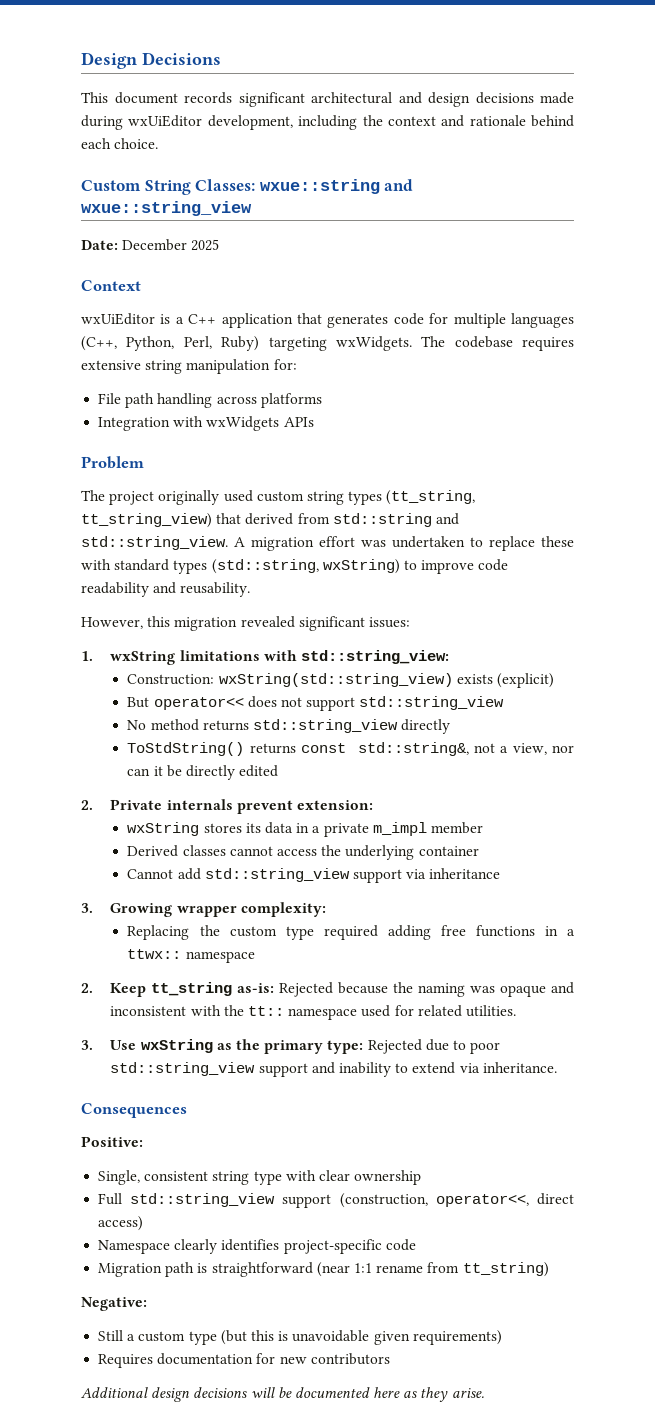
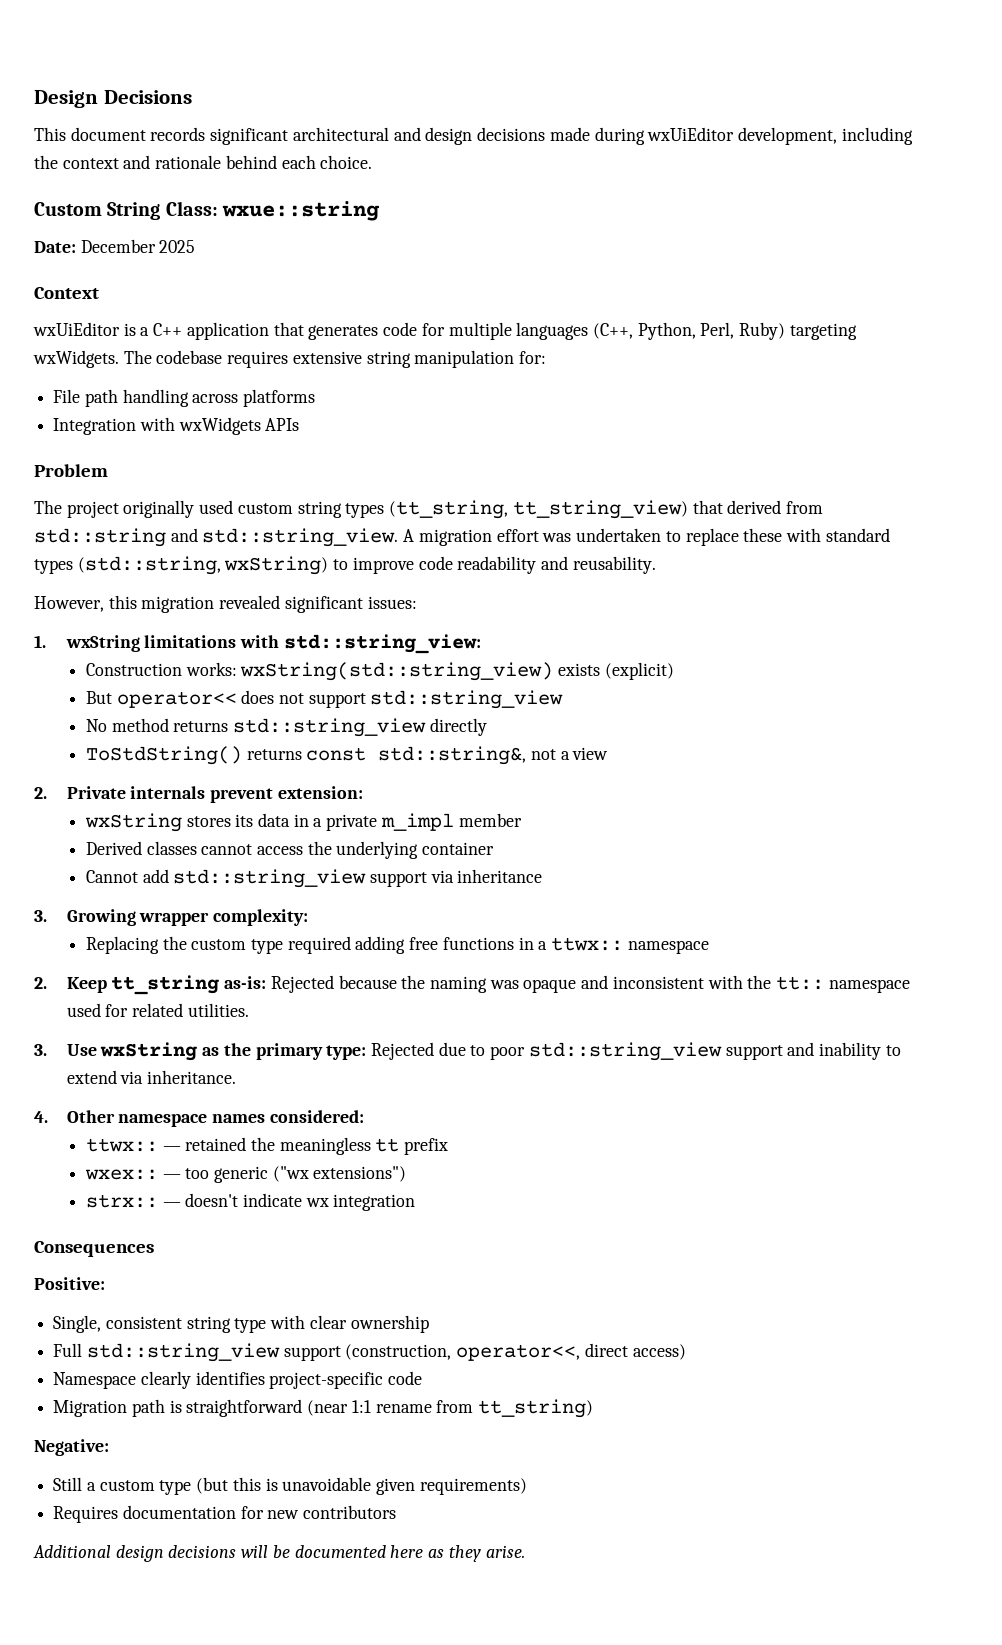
- Custom String Classes: wxue::string and wxue::string_view
+ Custom String Class: wxue::string
- Construction: wxString(std::string_view) exists (explicit)
+ Construction works: wxString(std::string_view) exists (explicit)
- ToStdString() returns const std::string&, not a view, nor can it be directly edited
+ ToStdString() returns const std::string&, not a view
+ 4. Other namespace names considered:
+ ttwx:: — retained the meaningless tt prefix
+ wxex:: — too generic ("wx extensions")
+ strx:: — doesn't indicate wx integration

